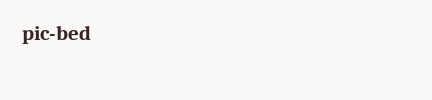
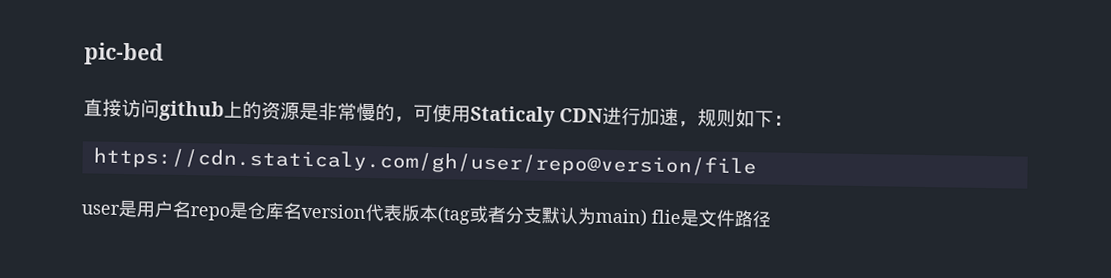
+ 直接访问github上的资源是非常慢的，可使用Staticaly CDN进行加速，规则如下：
+ https://cdn.staticaly.com/gh/user/repo@version/file
+ user是用户名repo是仓库名version代表版本(tag或者分支默认为main) flie是文件路径

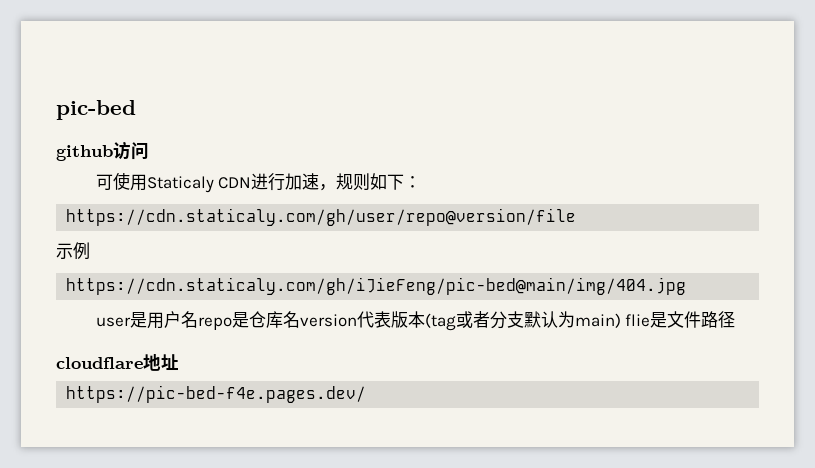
- 直接访问github上的资源是非常慢的，可使用Staticaly CDN进行加速，规则如下：
+ github访问
+ 可使用Staticaly CDN进行加速，规则如下：
+ 示例
+ https://cdn.staticaly.com/gh/iJieFeng/pic-bed@main/img/404.jpg
+ cloudflare地址
+ https://pic-bed-f4e.pages.dev/

